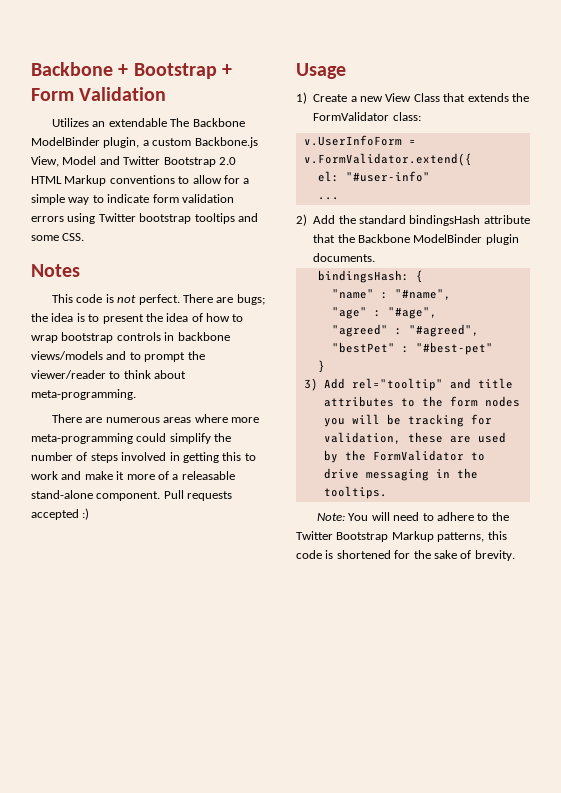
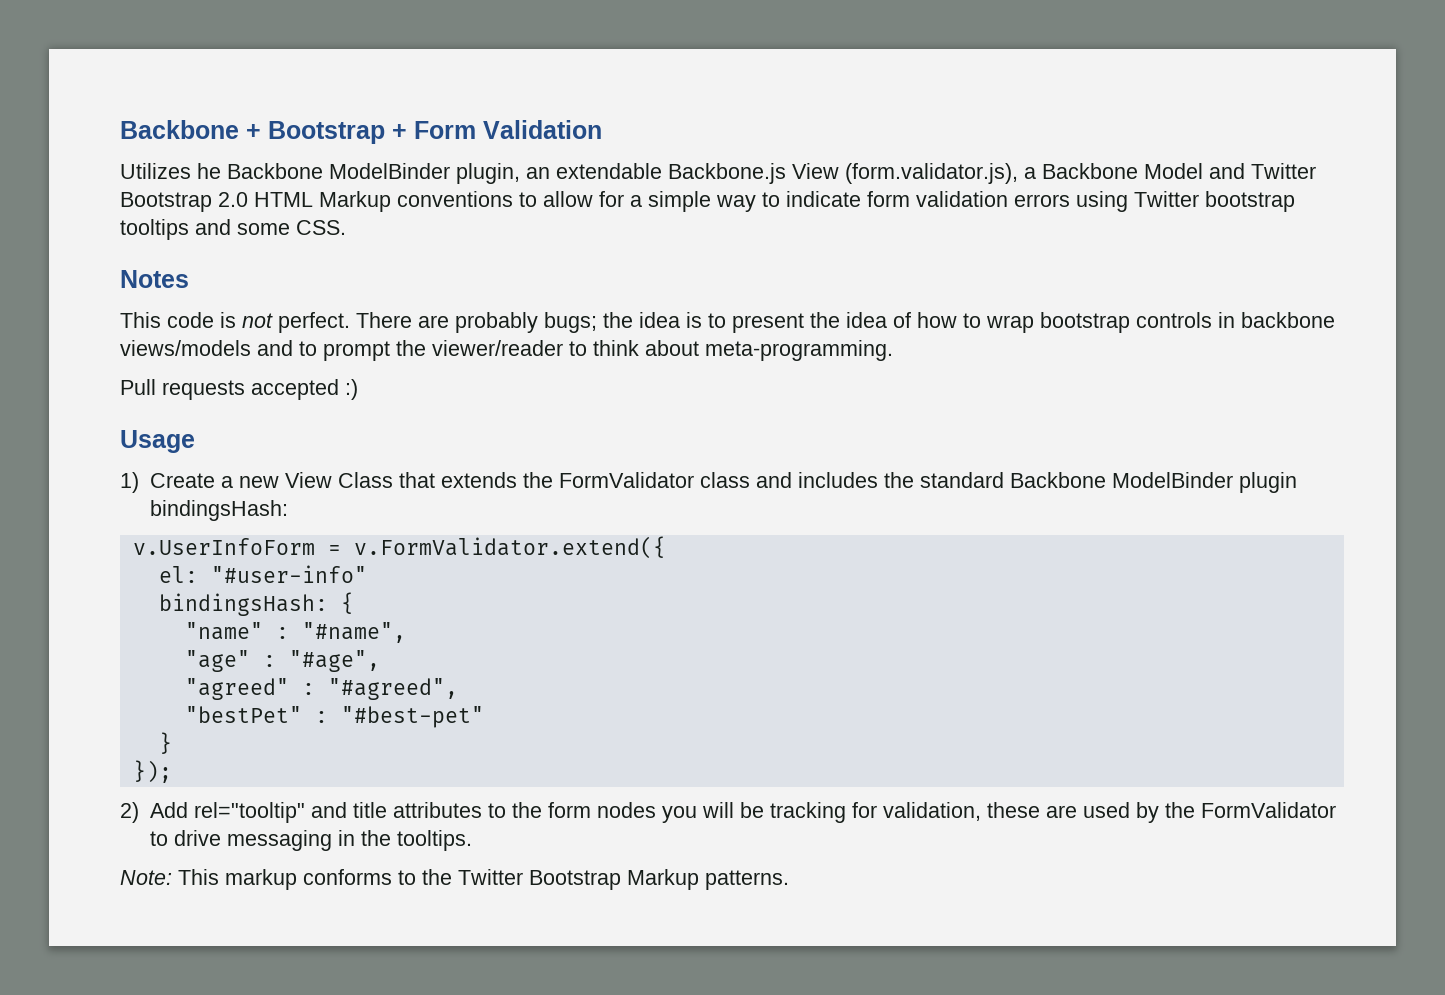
- Utilizes an extendable The Backbone ModelBinder plugin, a custom Backbone.js View, Model and Twitter Bootstrap 2.0 HTML Markup conventions to allow for a simple way to indicate form validation errors using Twitter bootstrap tooltips and some CSS.
+ Utilizes he Backbone ModelBinder plugin, an extendable Backbone.js View (form.validator.js), a Backbone Model and Twitter Bootstrap 2.0 HTML Markup conventions to allow for a simple way to indicate form validation errors using Twitter bootstrap tooltips and some CSS.
- There are bugs; the idea is to present the idea of how to wrap bootstrap controls in backbone views/models and to prompt the viewer/reader to think about meta-programming.
+ There are probably bugs; the idea is to present the idea of how to wrap bootstrap controls in backbone views/models and to prompt the viewer/reader to think about meta-programming.
- There are numerous areas where more meta-programming could simplify the number of steps involved in getting this to work and make it more of a releasable stand-alone component.
- 1) Create a new View Class that extends the FormValidator class:
+ 1) Create a new View Class that extends the FormValidator class and includes the standard Backbone ModelBinder plugin bindingsHash:
- ...
- 2) Add the standard bindingsHash attribute that the Backbone ModelBinder plugin documents.
- 3) Add rel="tooltip" and title attributes to the form nodes you will be tracking for validation, these are used by the FormValidator to drive messaging in the tooltips.
+ });
+ 2) Add rel="tooltip" and title attributes to the form nodes you will be tracking for validation, these are used by the FormValidator to drive messaging in the tooltips.
- Note: You will need to adhere to the Twitter Bootstrap Markup patterns, this code is shortened for the sake of brevity.
+ Note: This markup conforms to the Twitter Bootstrap Markup patterns.

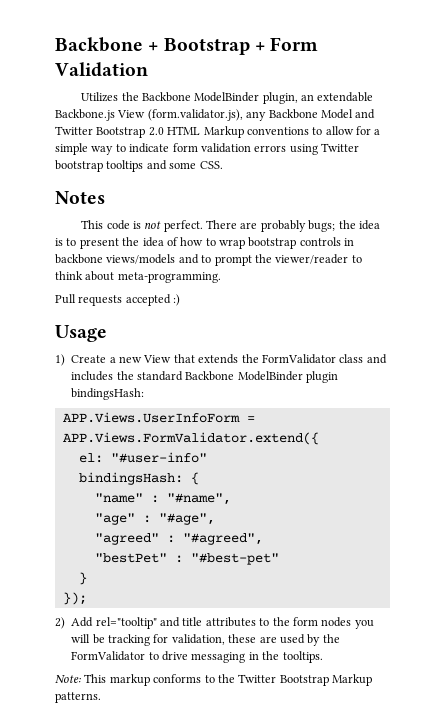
- Utilizes he Backbone ModelBinder plugin, an extendable Backbone.js View (form.validator.js), a Backbone Model and Twitter Bootstrap 2.0 HTML Markup conventions to allow for a simple way to indicate form validation errors using Twitter bootstrap tooltips and some CSS.
+ Utilizes the Backbone ModelBinder plugin, an extendable Backbone.js View (form.validator.js), any Backbone Model and Twitter Bootstrap 2.0 HTML Markup conventions to allow for a simple way to indicate form validation errors using Twitter bootstrap tooltips and some CSS.
- 1) Create a new View Class that extends the FormValidator class and includes the standard Backbone ModelBinder plugin bindingsHash:
+ 1) Create a new View that extends the FormValidator class and includes the standard Backbone ModelBinder plugin bindingsHash:
- v.UserInfoForm = v.FormValidator.extend({
+ APP.Views.UserInfoForm = APP.Views.FormValidator.extend({

